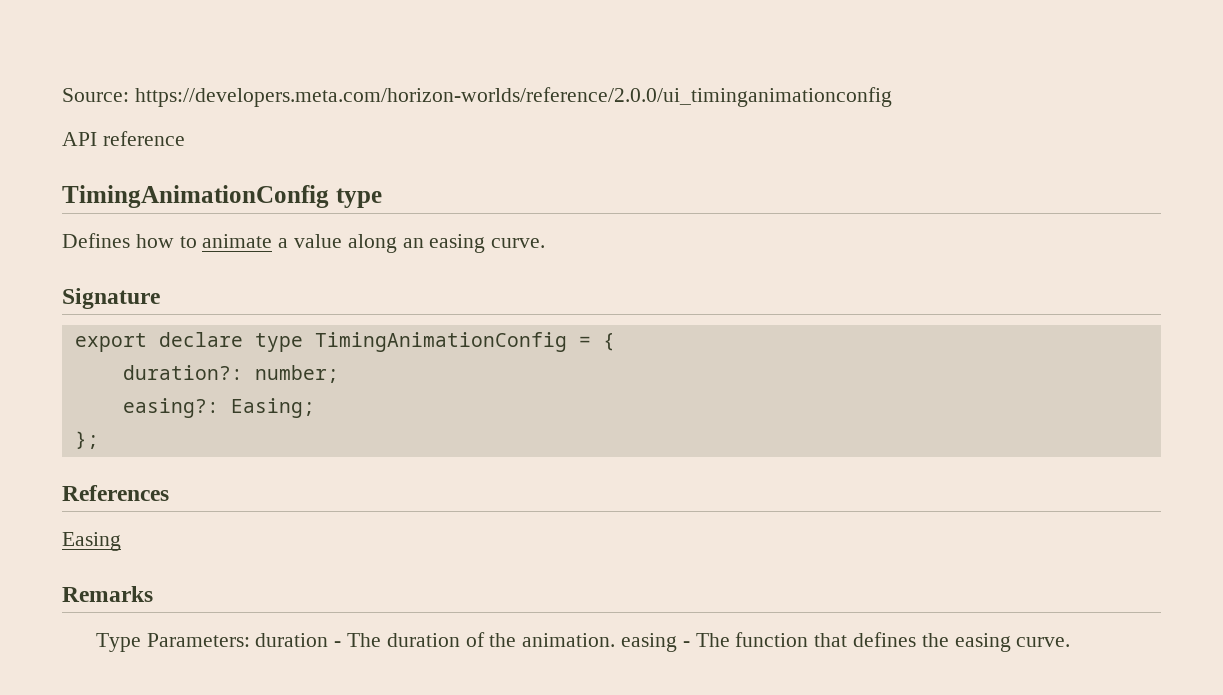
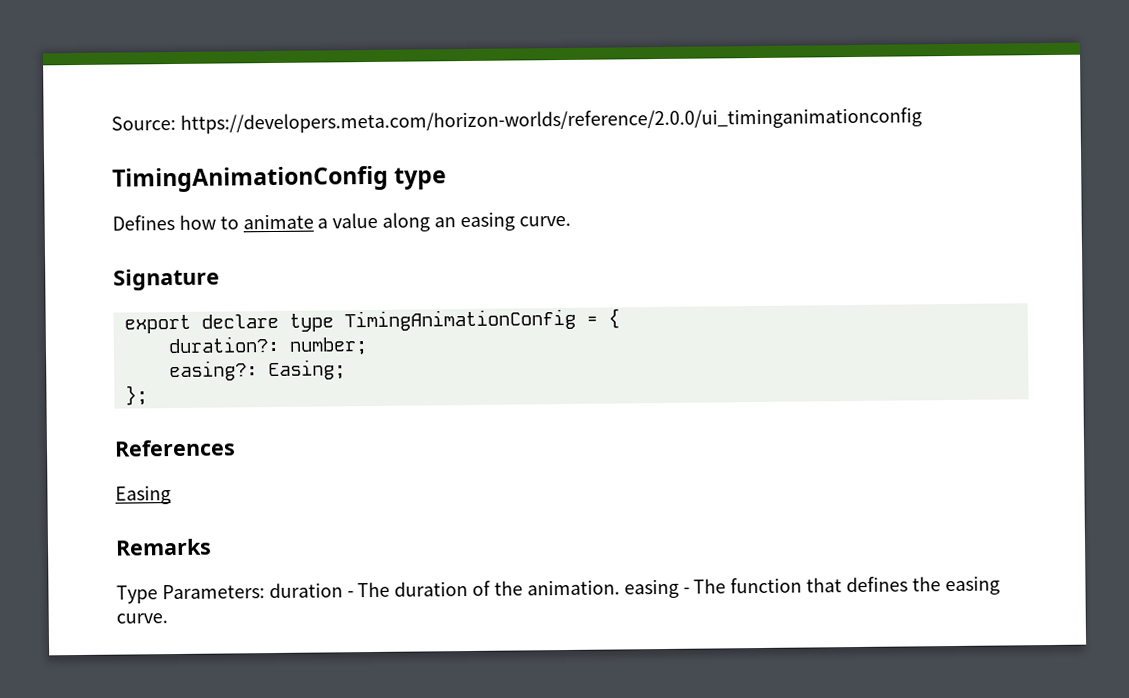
- API reference

